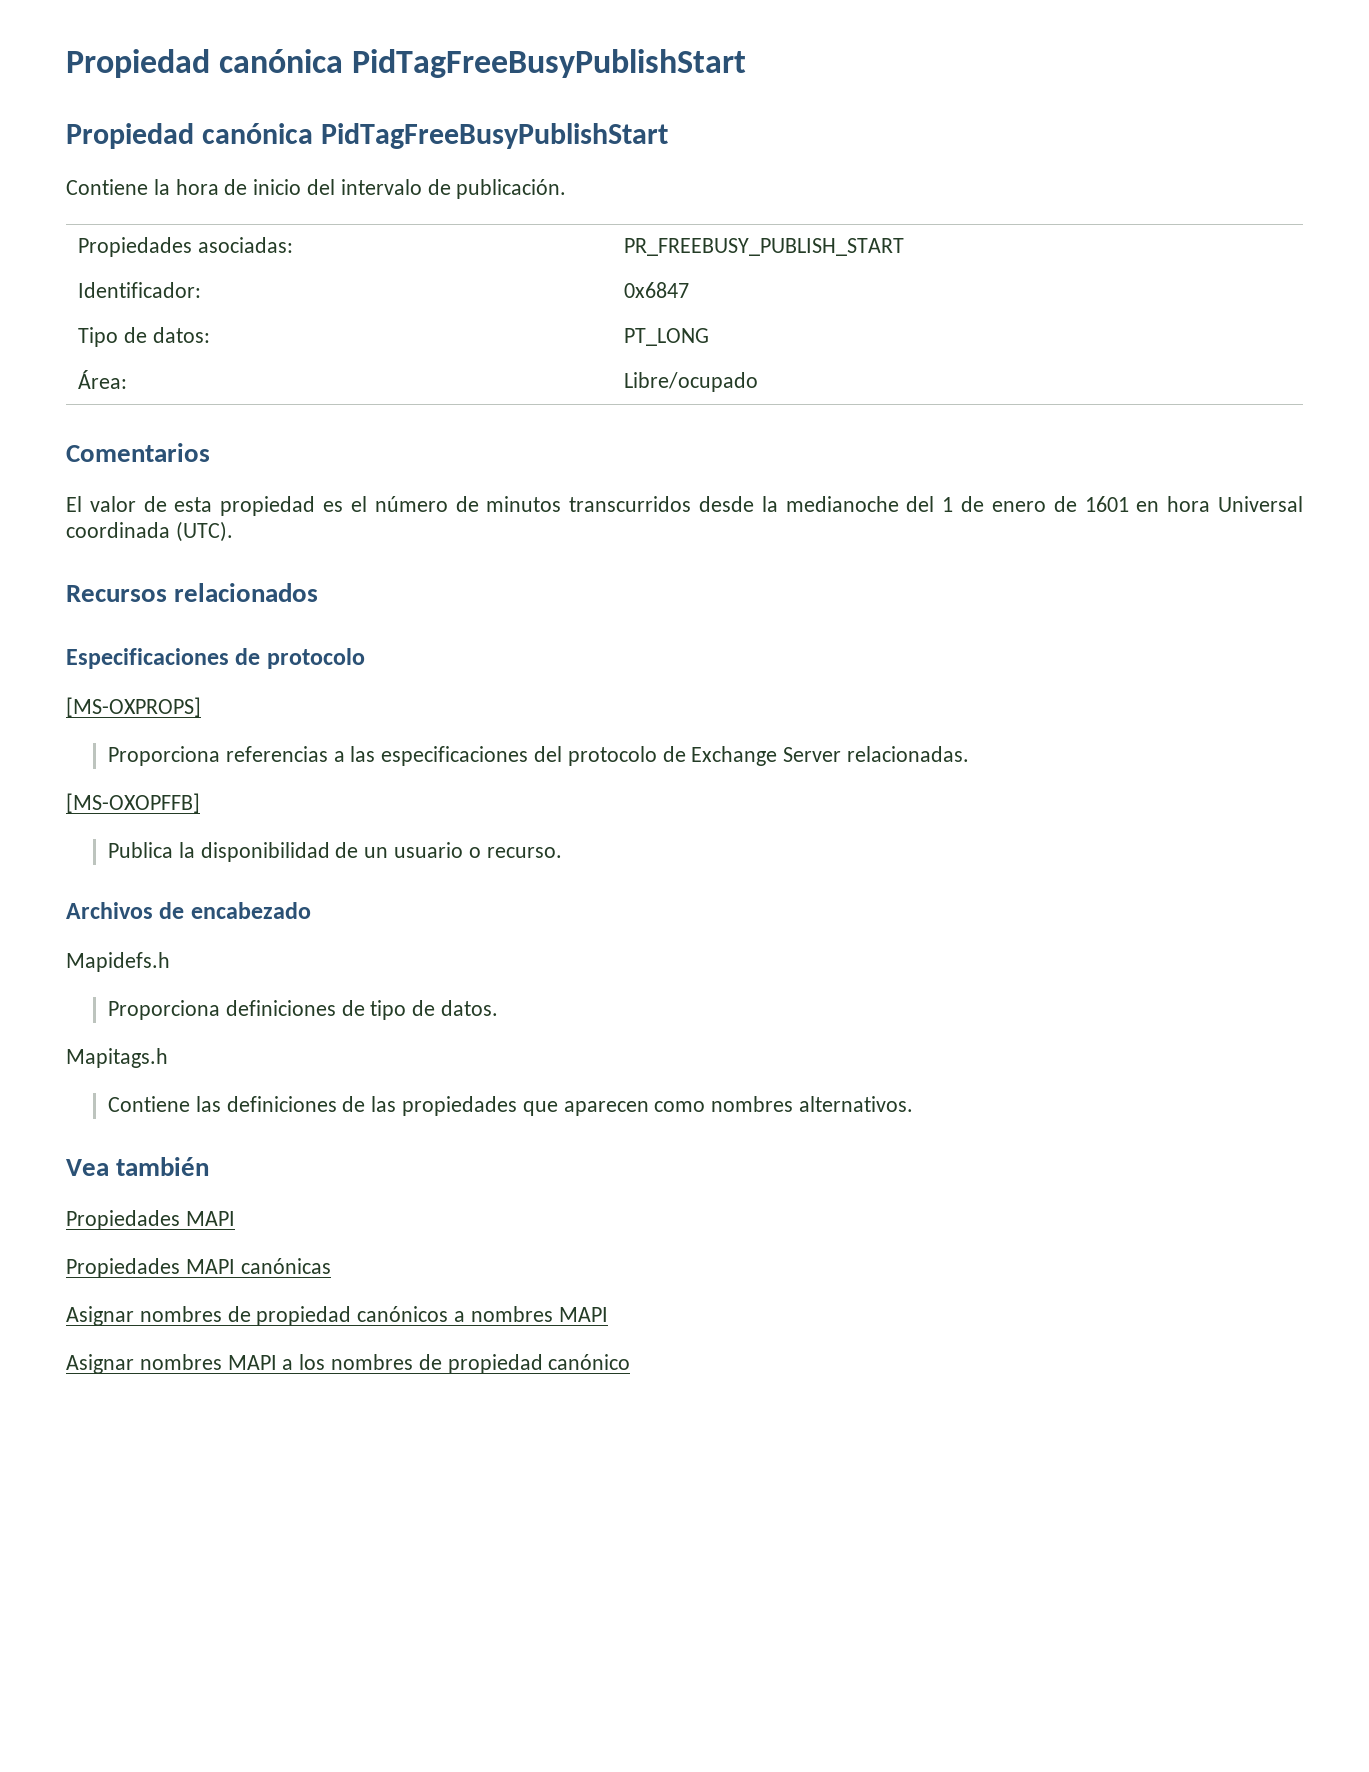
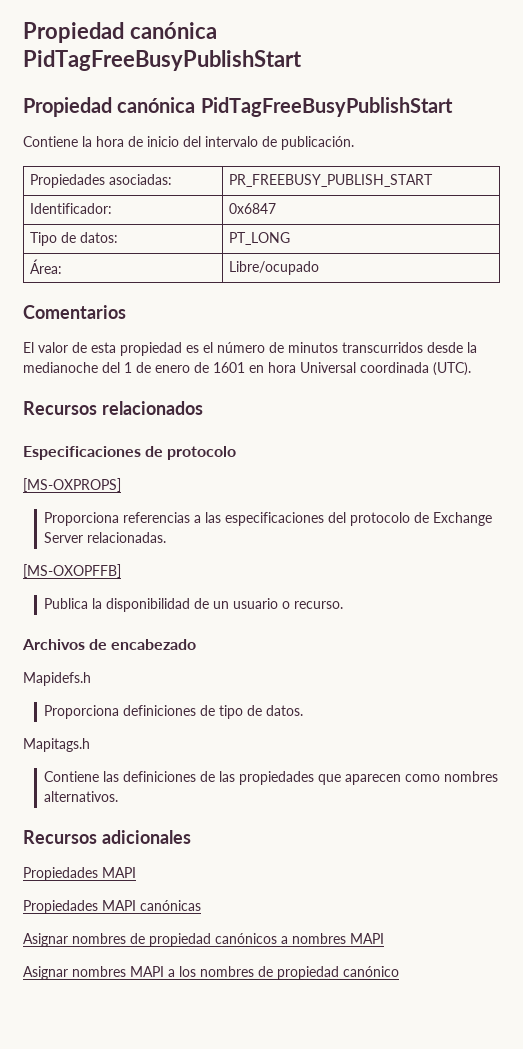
- Vea también
+ Recursos adicionales

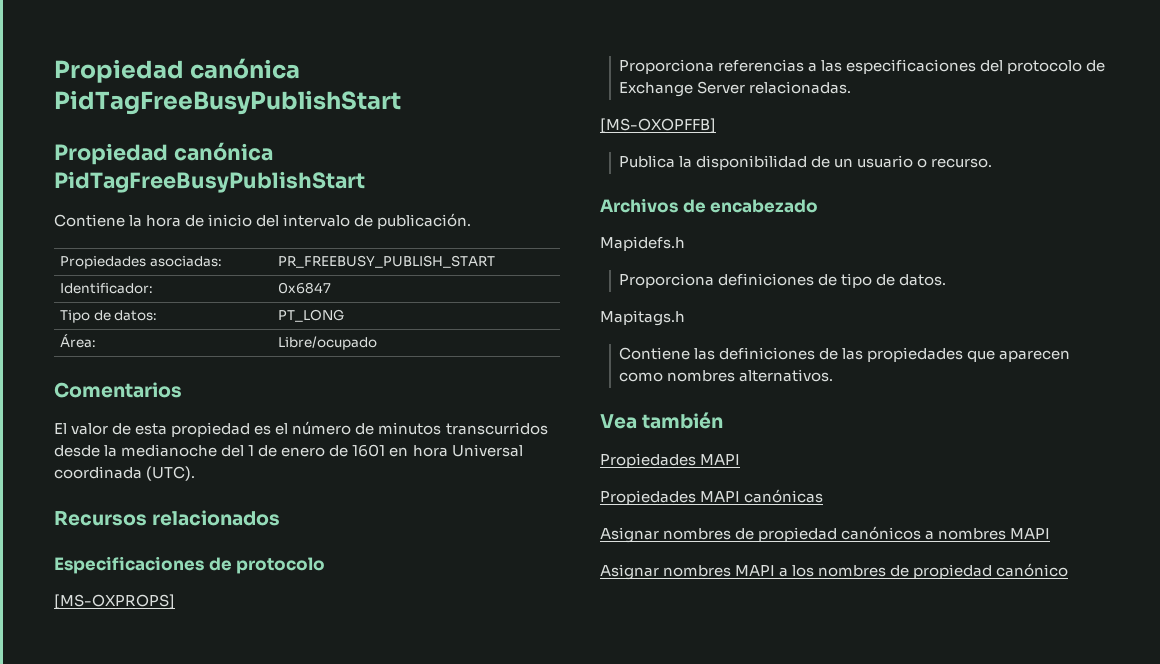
- Recursos adicionales
+ Vea también

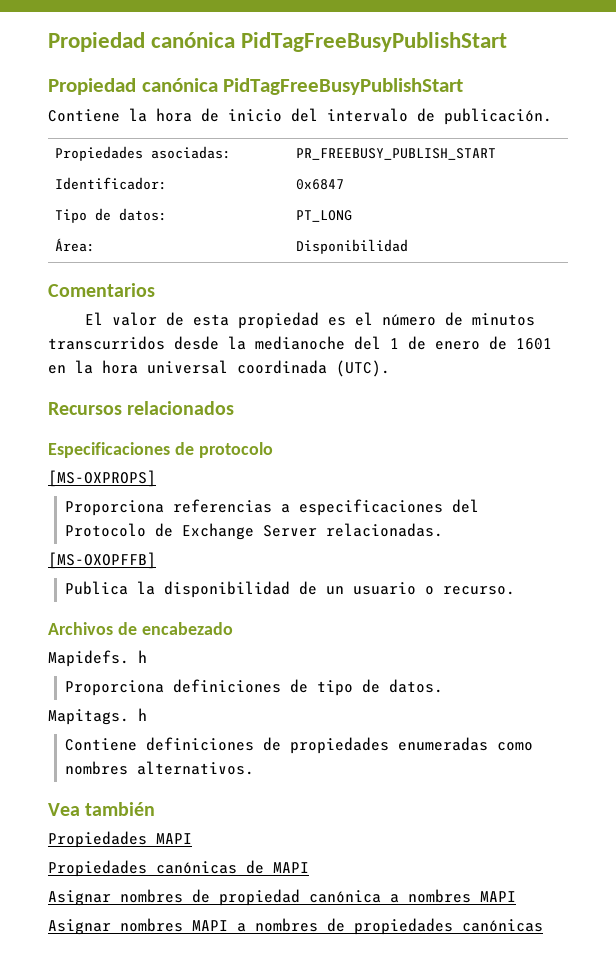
- Área: | Libre/ocupado
+ Área: | Disponibilidad
- El valor de esta propiedad es el número de minutos transcurridos desde la medianoche del 1 de enero de 1601 en hora Universal coordinada (UTC).
+ El valor de esta propiedad es el número de minutos transcurridos desde la medianoche del 1 de enero de 1601 en la hora universal coordinada (UTC).
- Proporciona referencias a las especificaciones del protocolo de Exchange Server relacionadas.
+ Proporciona referencias a especificaciones del Protocolo de Exchange Server relacionadas.
- Mapidefs.h
+ Mapidefs. h
- Mapitags.h
- Contiene las definiciones de las propiedades que aparecen como nombres alternativos.
+ Mapitags. h
+ Contiene definiciones de propiedades enumeradas como nombres alternativos.
- Propiedades MAPI canónicas
+ Propiedades canónicas de MAPI
- Asignar nombres de propiedad canónicos a nombres MAPI
+ Asignar nombres de propiedad canónica a nombres MAPI
- Asignar nombres MAPI a los nombres de propiedad canónico
+ Asignar nombres MAPI a nombres de propiedades canónicas

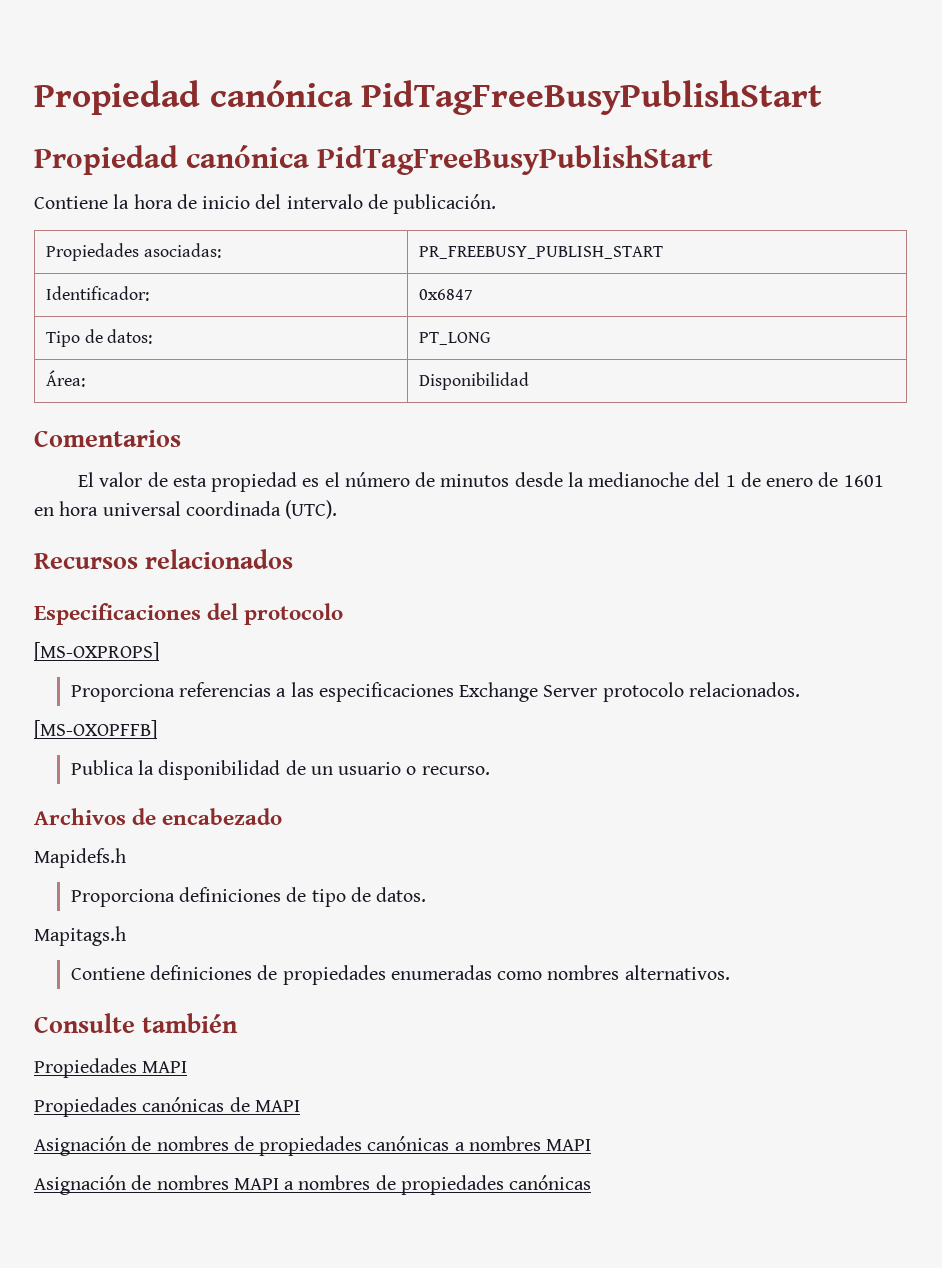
- El valor de esta propiedad es el número de minutos transcurridos desde la medianoche del 1 de enero de 1601 en la hora universal coordinada (UTC).
+ El valor de esta propiedad es el número de minutos desde la medianoche del 1 de enero de 1601 en hora universal coordinada (UTC).
- Especificaciones de protocolo
+ Especificaciones del protocolo
- Proporciona referencias a especificaciones del Protocolo de Exchange Server relacionadas.
+ Proporciona referencias a las especificaciones Exchange Server protocolo relacionados.
- Mapidefs. h
+ Mapidefs.h
- Mapitags. h
+ Mapitags.h
- Vea también
+ Consulte también
- Asignar nombres de propiedad canónica a nombres MAPI
+ Asignación de nombres de propiedades canónicas a nombres MAPI
- Asignar nombres MAPI a nombres de propiedades canónicas
+ Asignación de nombres MAPI a nombres de propiedades canónicas

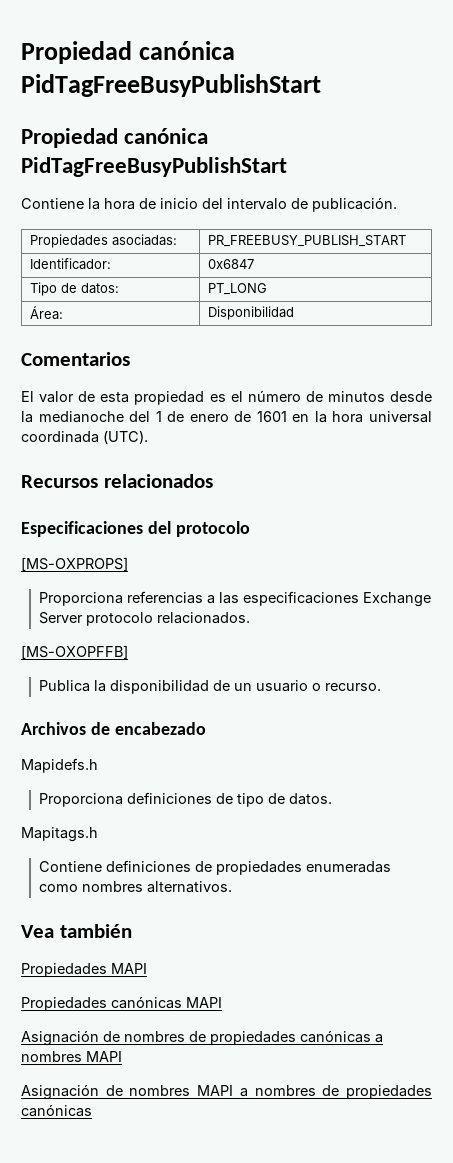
- El valor de esta propiedad es el número de minutos desde la medianoche del 1 de enero de 1601 en hora universal coordinada (UTC).
+ El valor de esta propiedad es el número de minutos desde la medianoche del 1 de enero de 1601 en la hora universal coordinada (UTC).
- Consulte también
+ Vea también
- Propiedades canónicas de MAPI
+ Propiedades canónicas MAPI

